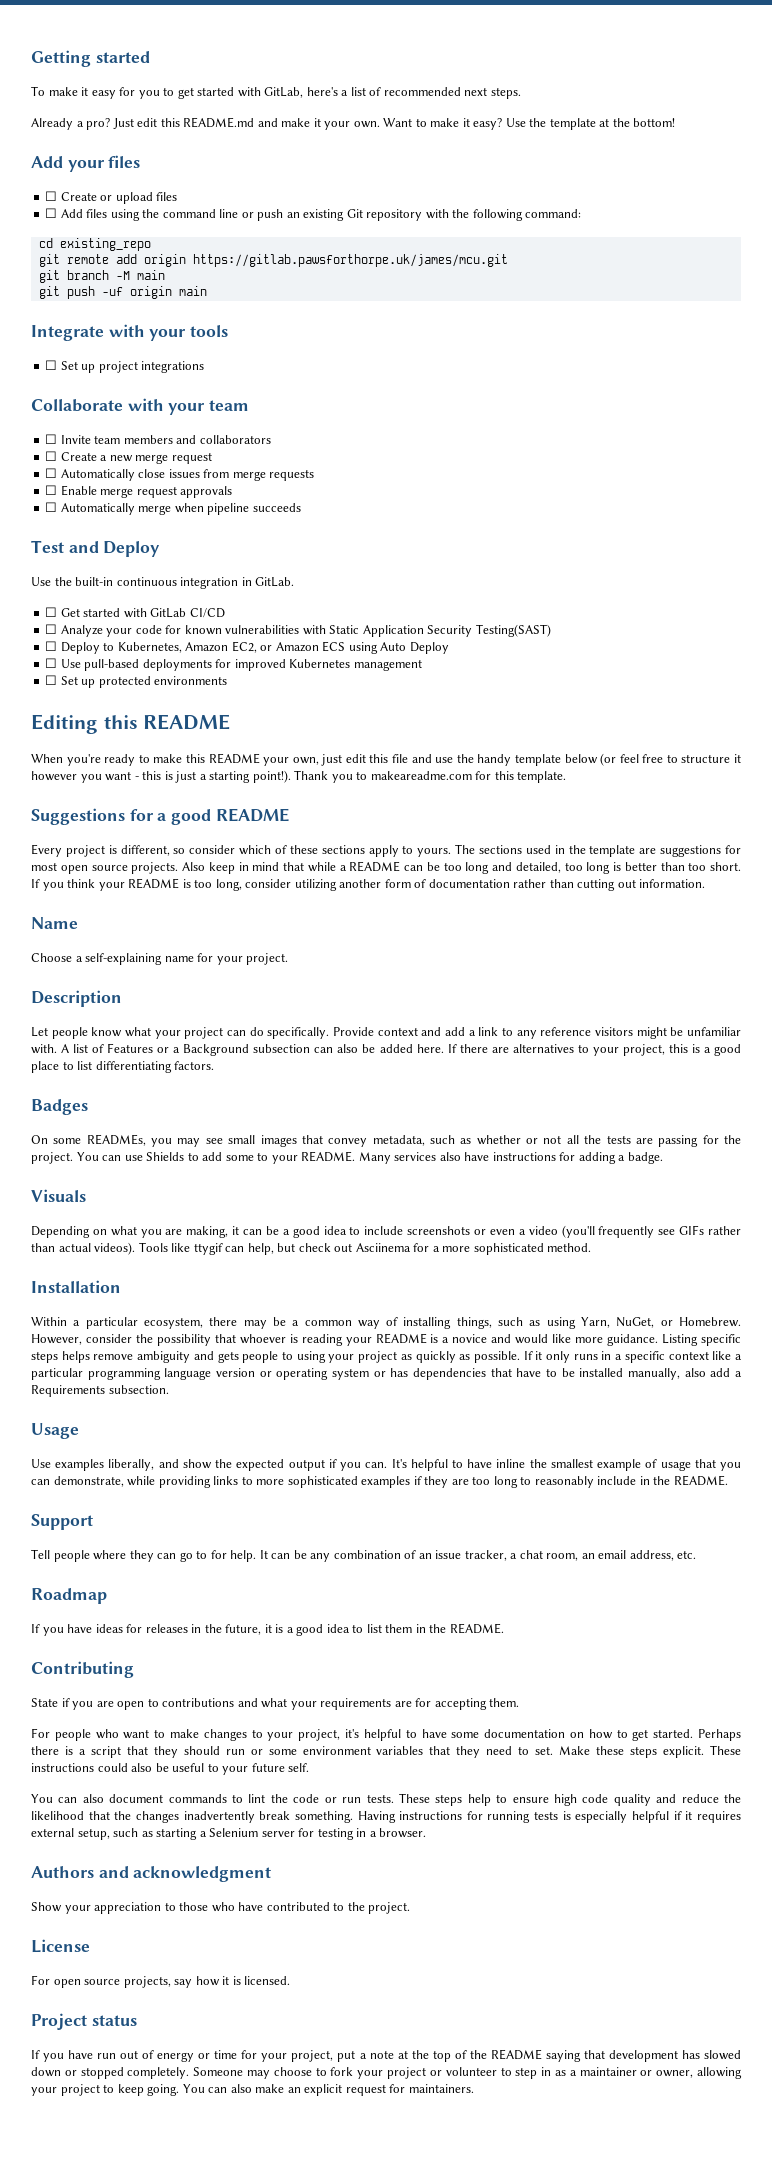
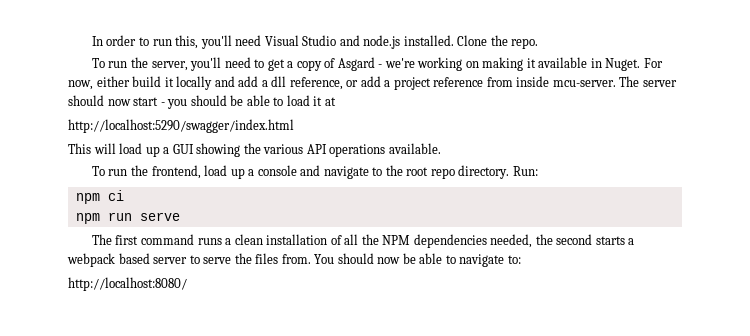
- Getting started
- To make it easy for you to get started with GitLab, here's a list of recommended next steps.
- Already a pro? Just edit this README.md and make it your own. Want to make it easy? Use the template at the bottom!
- Add your files
- ☐ Create or upload files
- ☐ Add files using the command line or push an existing Git repository with the following command:
- cd existing_repo
- git remote add origin https://gitlab.pawsforthorpe.uk/james/mcu.git
- git branch -M main
- git push -uf origin main
- Integrate with your tools
- ☐ Set up project integrations
- Collaborate with your team
- ☐ Invite team members and collaborators
- ☐ Create a new merge request
- ☐ Automatically close issues from merge requests
- ☐ Enable merge request approvals
- ☐ Automatically merge when pipeline succeeds
- Test and Deploy
- Use the built-in continuous integration in GitLab.
- ☐ Get started with GitLab CI/CD
- ☐ Analyze your code for known vulnerabilities with Static Application Security Testing(SAST)
- ☐ Deploy to Kubernetes, Amazon EC2, or Amazon ECS using Auto Deploy
- ☐ Use pull-based deployments for improved Kubernetes management
- ☐ Set up protected environments
- Editing this README
- When you're ready to make this README your own, just edit this file and use the handy template below (or feel free to structure it however you want - this is just a starting point!). Thank you to makeareadme.com for this template.
- Suggestions for a good README
- Every project is different, so consider which of these sections apply to yours. The sections used in the template are suggestions for most open source projects. Also keep in mind that while a README can be too long and detailed, too long is better than too short. If you think your README is too long, consider utilizing another form of documentation rather than cutting out information.
- Name
- Choose a self-explaining name for your project.
- Description
- Let people know what your project can do specifically. Provide context and add a link to any reference visitors might be unfamiliar with. A list of Features or a Background subsection can also be added here. If there are alternatives to your project, this is a good place to list differentiating factors.
- Badges
- On some READMEs, you may see small images that convey metadata, such as whether or not all the tests are passing for the project. You can use Shields to add some to your README. Many services also have instructions for adding a badge.
- Visuals
- Depending on what you are making, it can be a good idea to include screenshots or even a video (you'll frequently see GIFs rather than actual videos). Tools like ttygif can help, but check out Asciinema for a more sophisticated method.
- Installation
- Within a particular ecosystem, there may be a common way of installing things, such as using Yarn, NuGet, or Homebrew. However, consider the possibility that whoever is reading your README is a novice and would like more guidance. Listing specific steps helps remove ambiguity and gets people to using your project as quickly as possible. If it only runs in a specific context like a particular programming language version or operating system or has dependencies that have to be installed manually, also add a Requirements subsection.
- Usage
- Use examples liberally, and show the expected output if you can. It's helpful to have inline the smallest example of usage that you can demonstrate, while providing links to more sophisticated examples if they are too long to reasonably include in the README.
- Support
- Tell people where they can go to for help. It can be any combination of an issue tracker, a chat room, an email address, etc.
- Roadmap
- If you have ideas for releases in the future, it is a good idea to list them in the README.
- Contributing
- State if you are open to contributions and what your requirements are for accepting them.
- For people who want to make changes to your project, it's helpful to have some documentation on how to get started. Perhaps there is a script that they should run or some environment variables that they need to set. Make these steps explicit. These instructions could also be useful to your future self.
- You can also document commands to lint the code or run tests. These steps help to ensure high code quality and reduce the likelihood that the changes inadvertently break something. Having instructions for running tests is especially helpful if it requires external setup, such as starting a Selenium server for testing in a browser.
- Authors and acknowledgment
- Show your appreciation to those who have contributed to the project.
- License
- For open source projects, say how it is licensed.
- Project status
- If you have run out of energy or time for your project, put a note at the top of the README saying that development has slowed down or stopped completely. Someone may choose to fork your project or volunteer to step in as a maintainer or owner, allowing your project to keep going. You can also make an explicit request for maintainers.
+ In order to run this, you'll need Visual Studio and node.js installed. Clone the repo.
+ To run the server, you'll need to get a copy of Asgard - we're working on making it available in Nuget. For now, either build it locally and add a dll reference, or add a project reference from inside mcu-server. The server should now start - you should be able to load it at
+ http://localhost:5290/swagger/index.html
+ This will load up a GUI showing the various API operations available.
+ To run the frontend, load up a console and navigate to the root repo directory. Run:
+ npm ci
+ npm run serve
+ The first command runs a clean installation of all the NPM dependencies needed, the second starts a webpack based server to serve the files from. You should now be able to navigate to:
+ http://localhost:8080/

